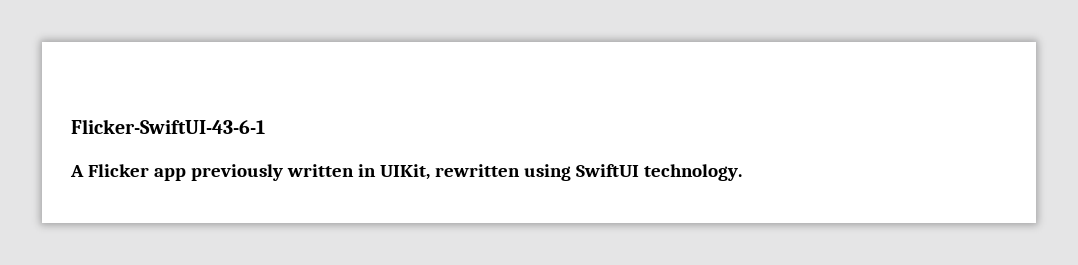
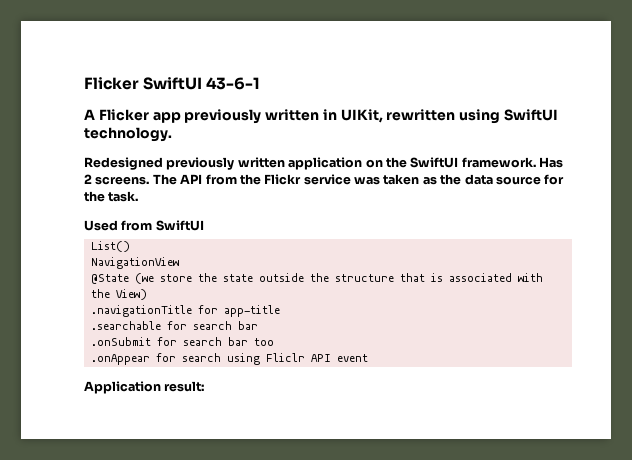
- Flicker-SwiftUI-43-6-1
+ Flicker SwiftUI 43-6-1
+ Redesigned previously written application on the SwiftUI framework. Has 2 screens. The API from the Flickr service was taken as the data source for the task.
+ Used from SwiftUI
+ List()
+ NavigationView
+ @State (we store the state outside the structure that is associated with the View)
+ .navigationTitle for app-title
+ .searchable for search bar
+ .onSubmit for search bar too
+ .onAppear for search using Fliclr API event
+ Application result:

